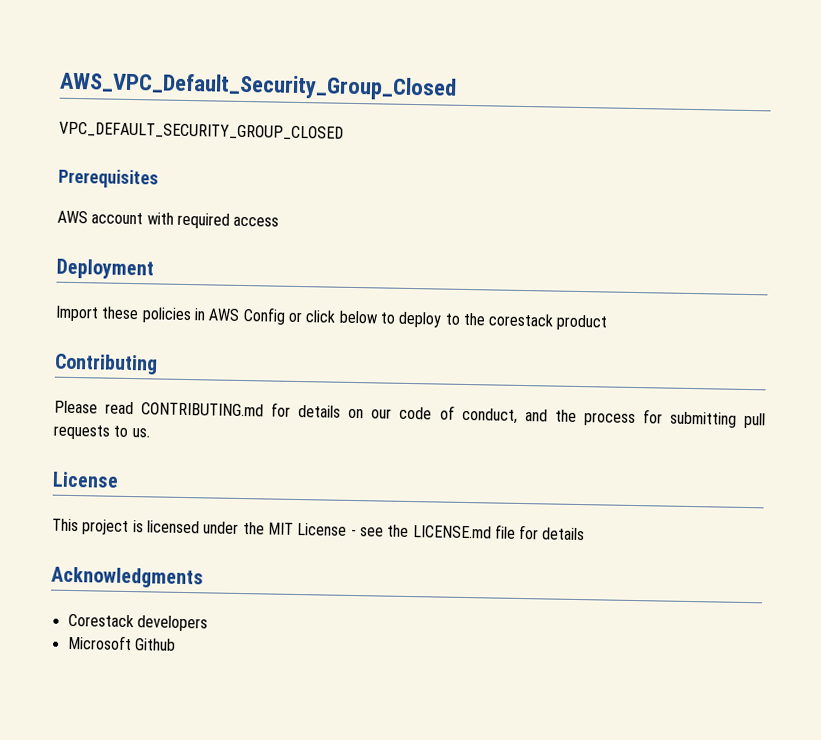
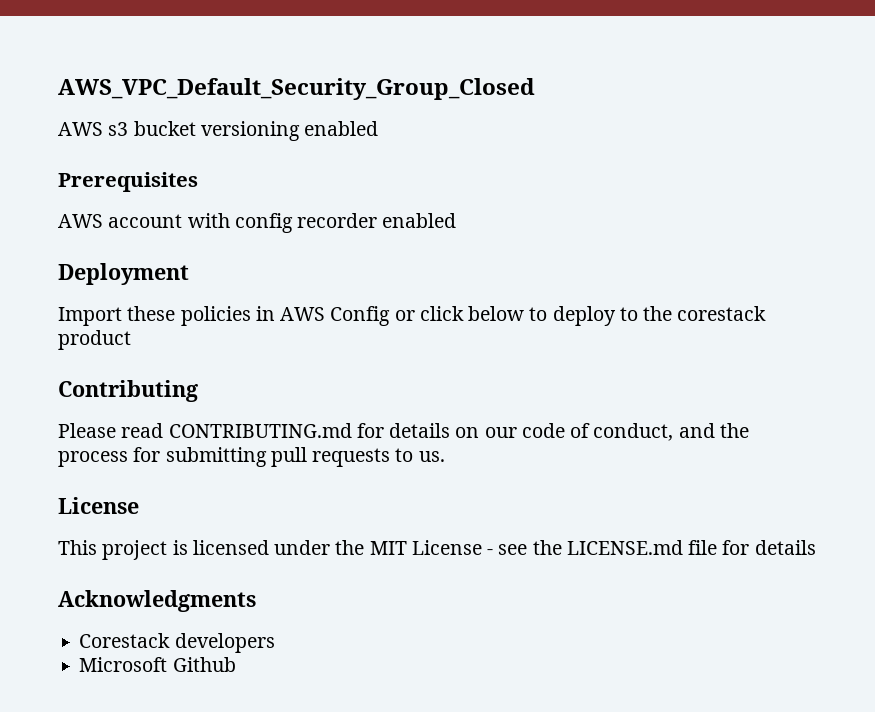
- VPC_DEFAULT_SECURITY_GROUP_CLOSED
+ AWS s3 bucket versioning enabled
- AWS account with required access
+ AWS account with config recorder enabled

